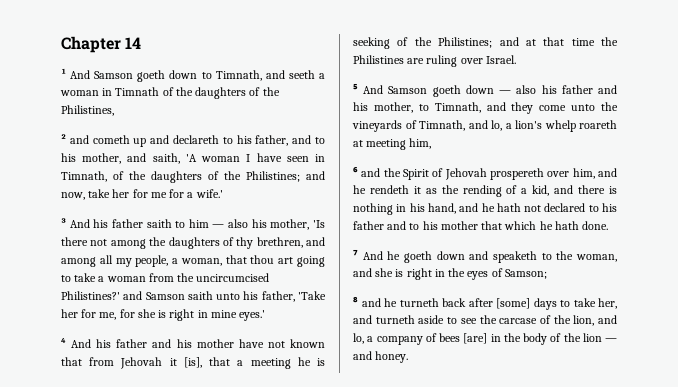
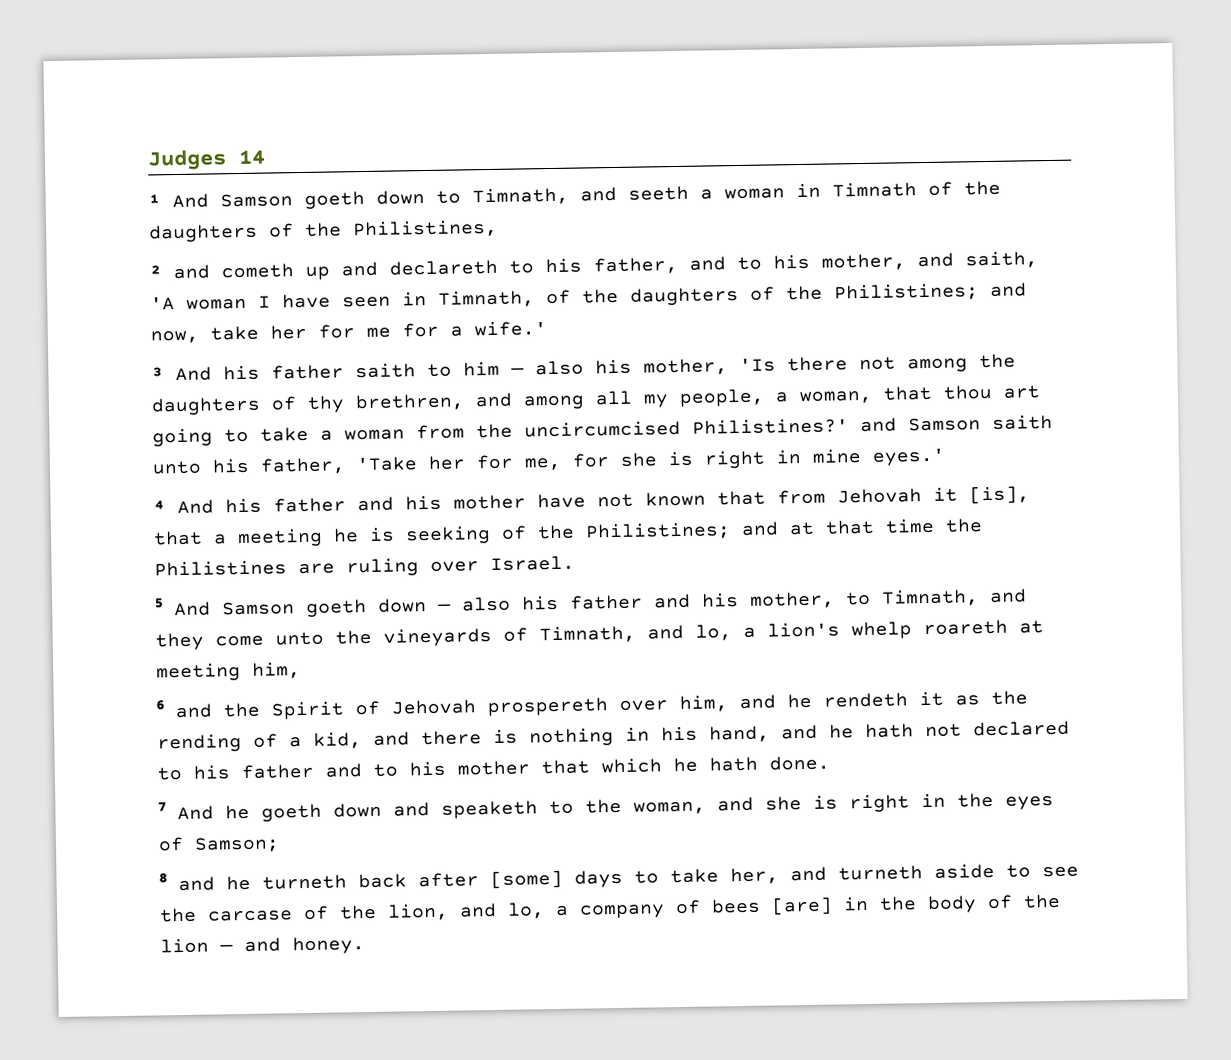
- Chapter 14
+ Judges 14

